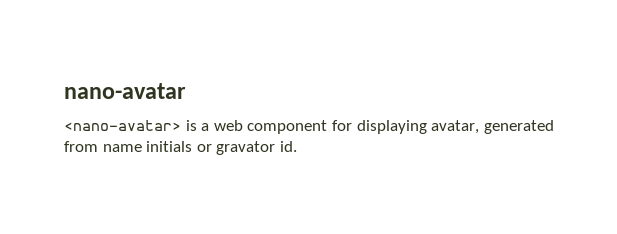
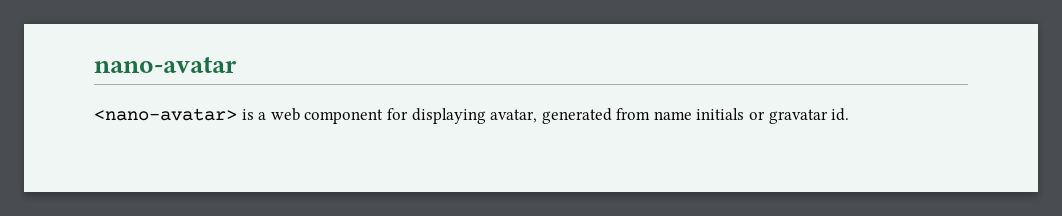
- <nano-avatar> is a web component for displaying avatar, generated from name initials or gravator id.
+ <nano-avatar> is a web component for displaying avatar, generated from name initials or gravatar id.

